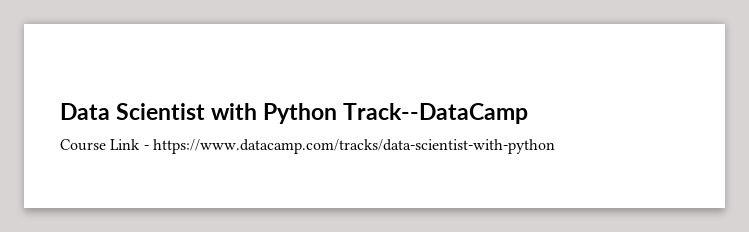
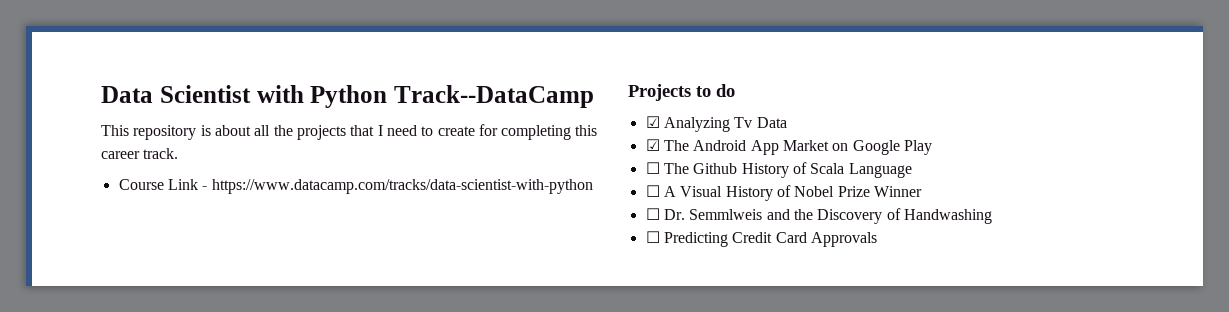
+ This repository is about all the projects that I need to create for completing this career track.
  Course Link - https://www.datacamp.com/tracks/data-scientist-with-python
+ Projects to do
+ ☑ Analyzing Tv Data
+ ☑ The Android App Market on Google Play
+ ☐ The Github History of Scala Language
+ ☐ A Visual History of Nobel Prize Winner
+ ☐ Dr. Semmlweis and the Discovery of Handwashing
+ ☐ Predicting Credit Card Approvals

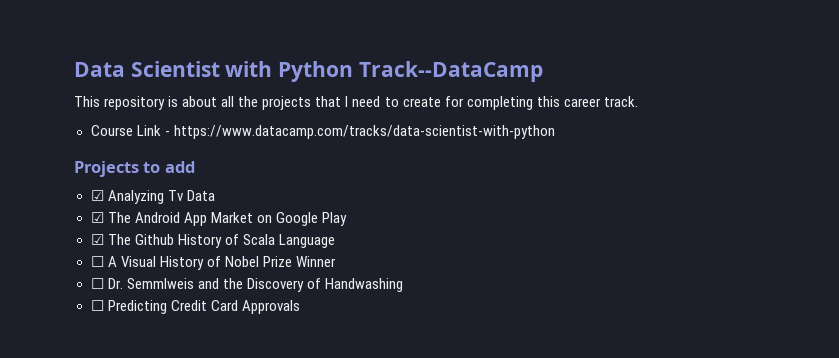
- Projects to do
+ Projects to add
- ☐ The Github History of Scala Language
+ ☑ The Github History of Scala Language

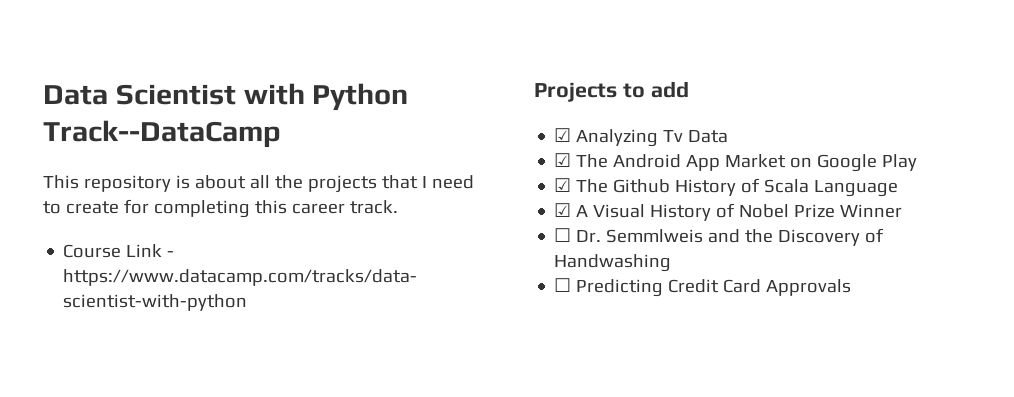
- ☐ A Visual History of Nobel Prize Winner
+ ☑ A Visual History of Nobel Prize Winner

